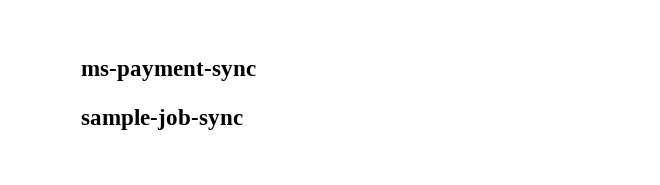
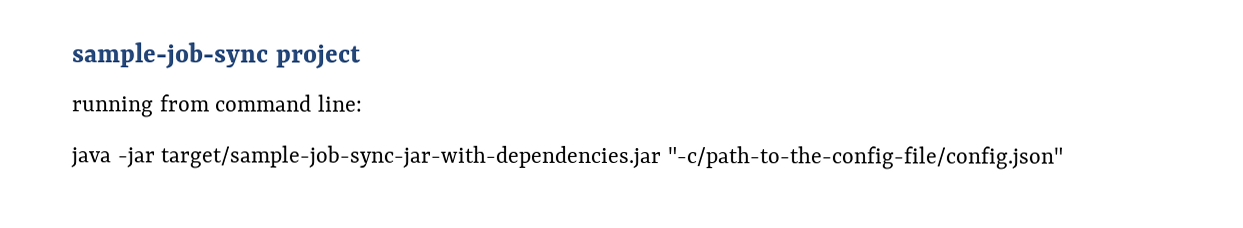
- ms-payment-sync
- sample-job-sync
+ sample-job-sync project
+ running from command line:
+ java -jar target/sample-job-sync-jar-with-dependencies.jar "-c/path-to-the-config-file/config.json"

